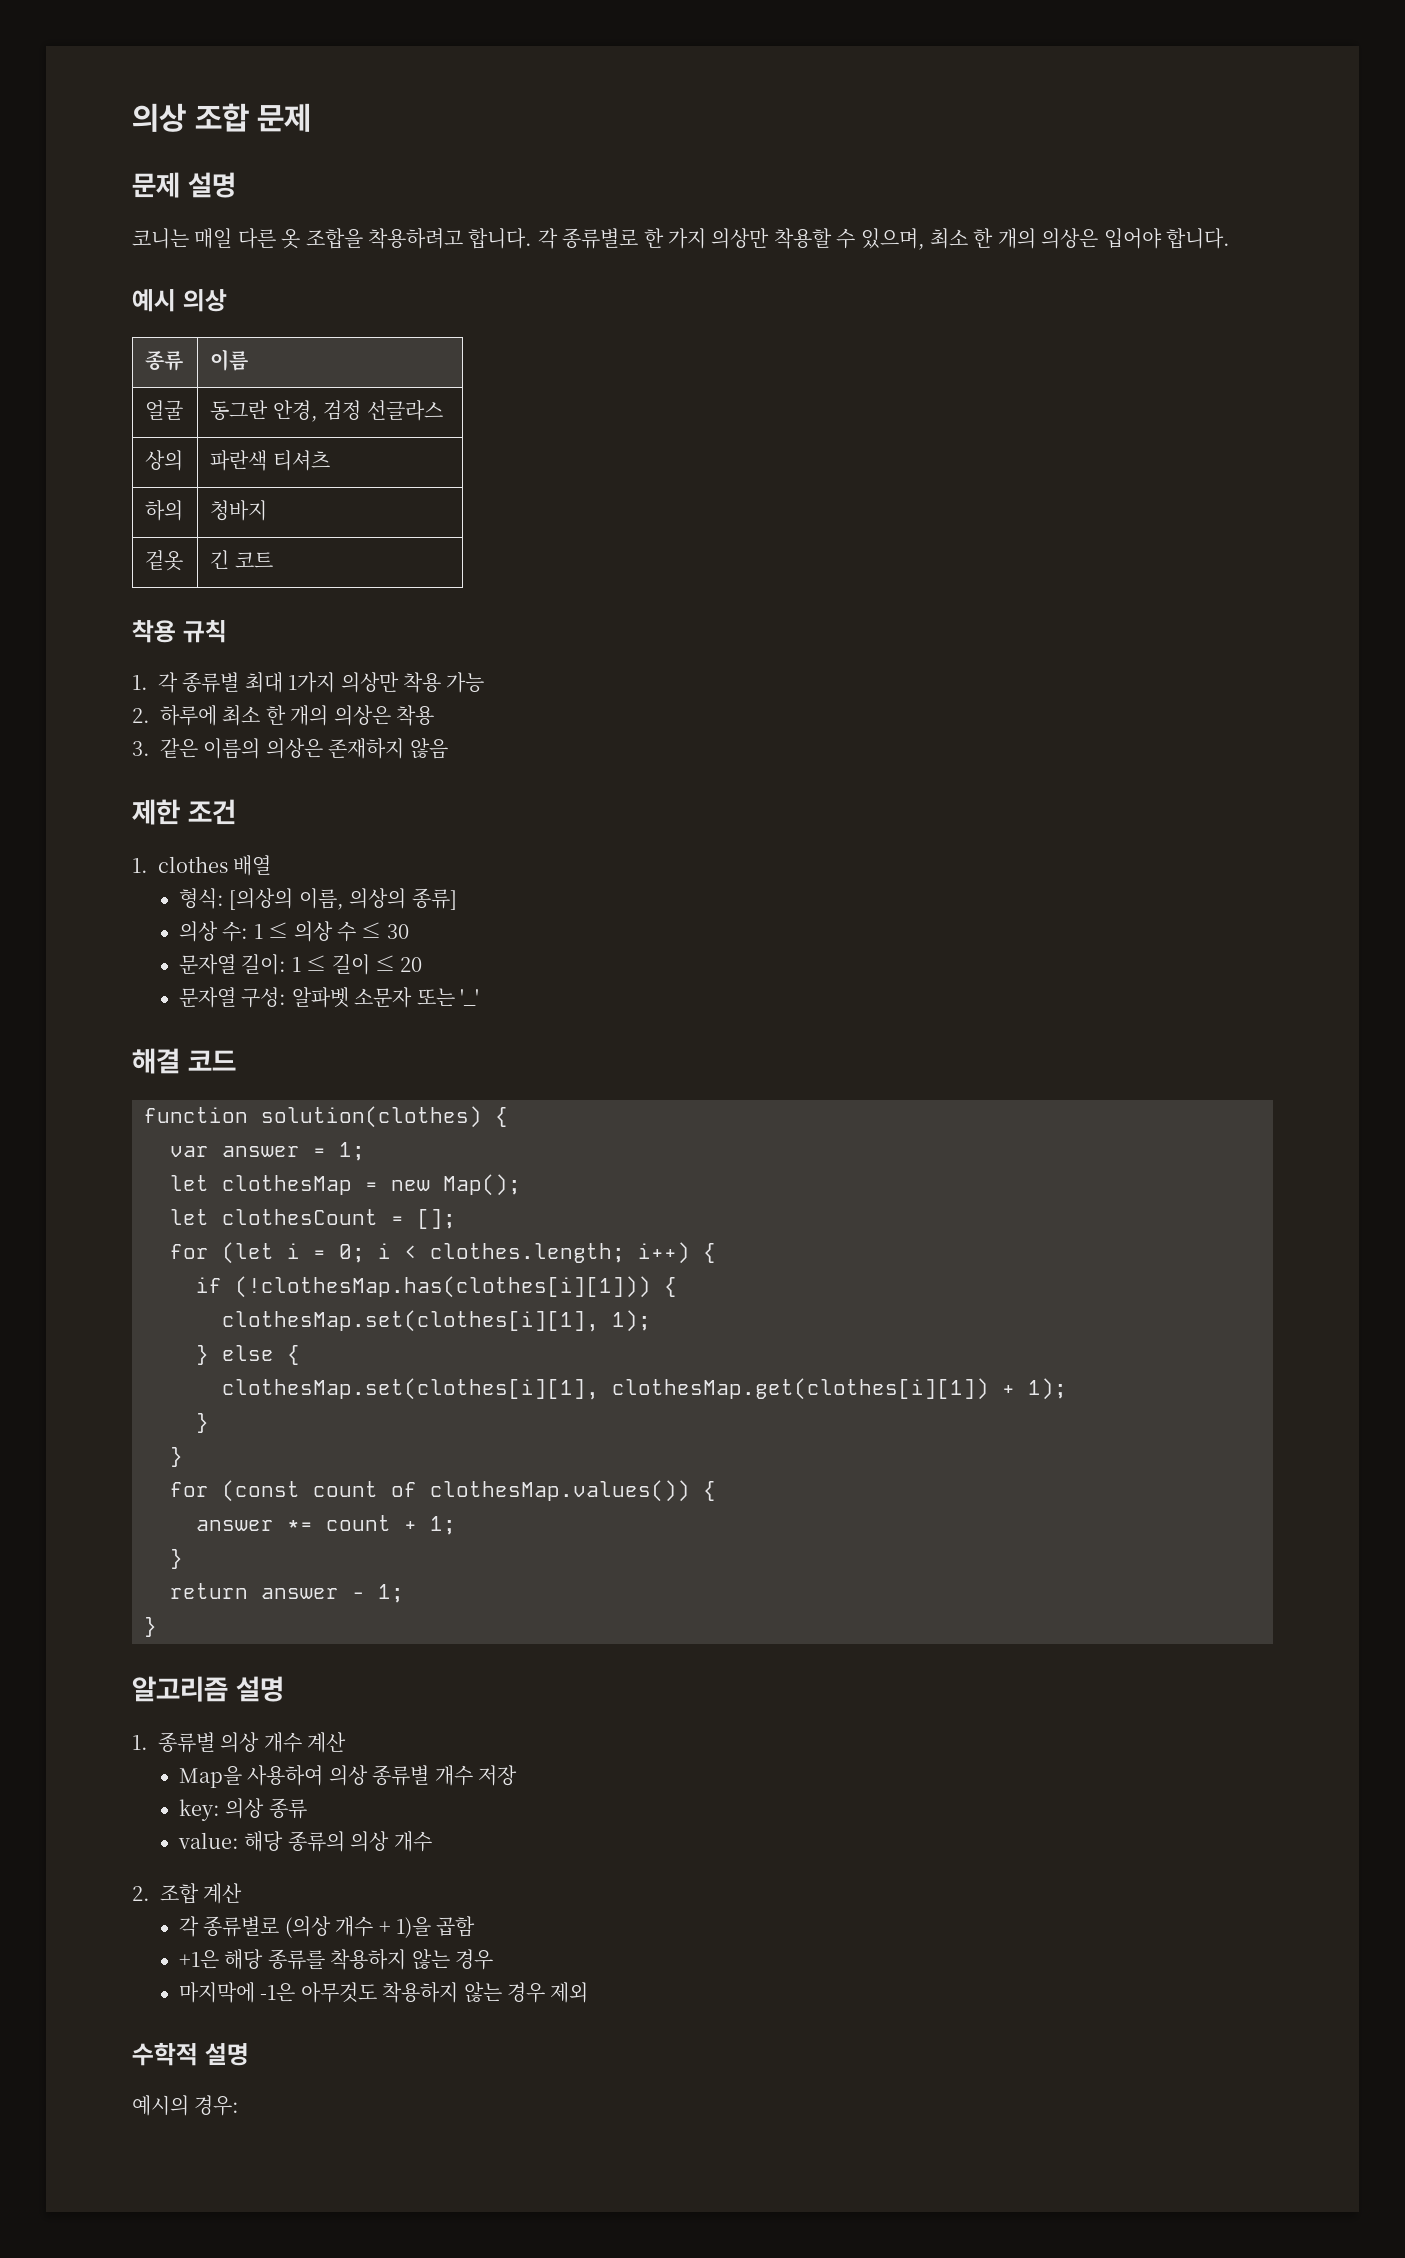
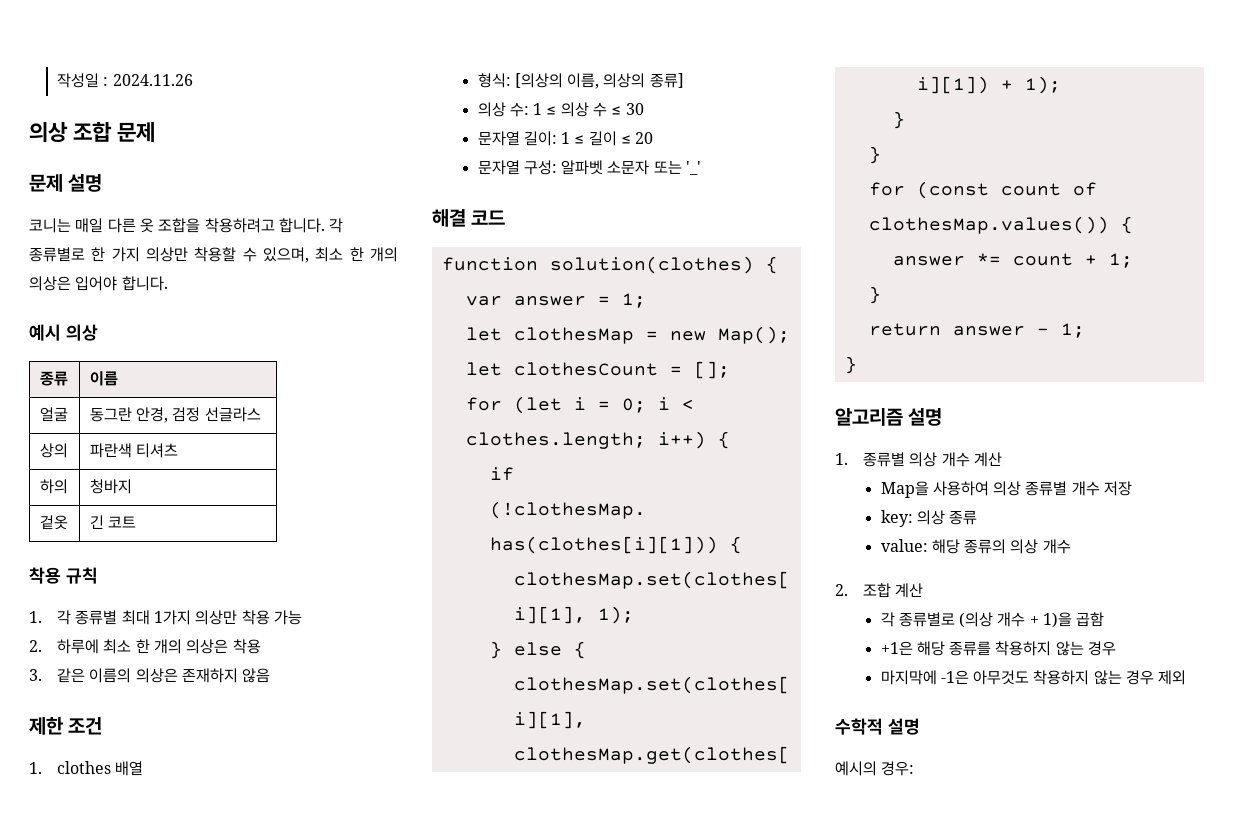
+ 작성일 : 2024.11.26

